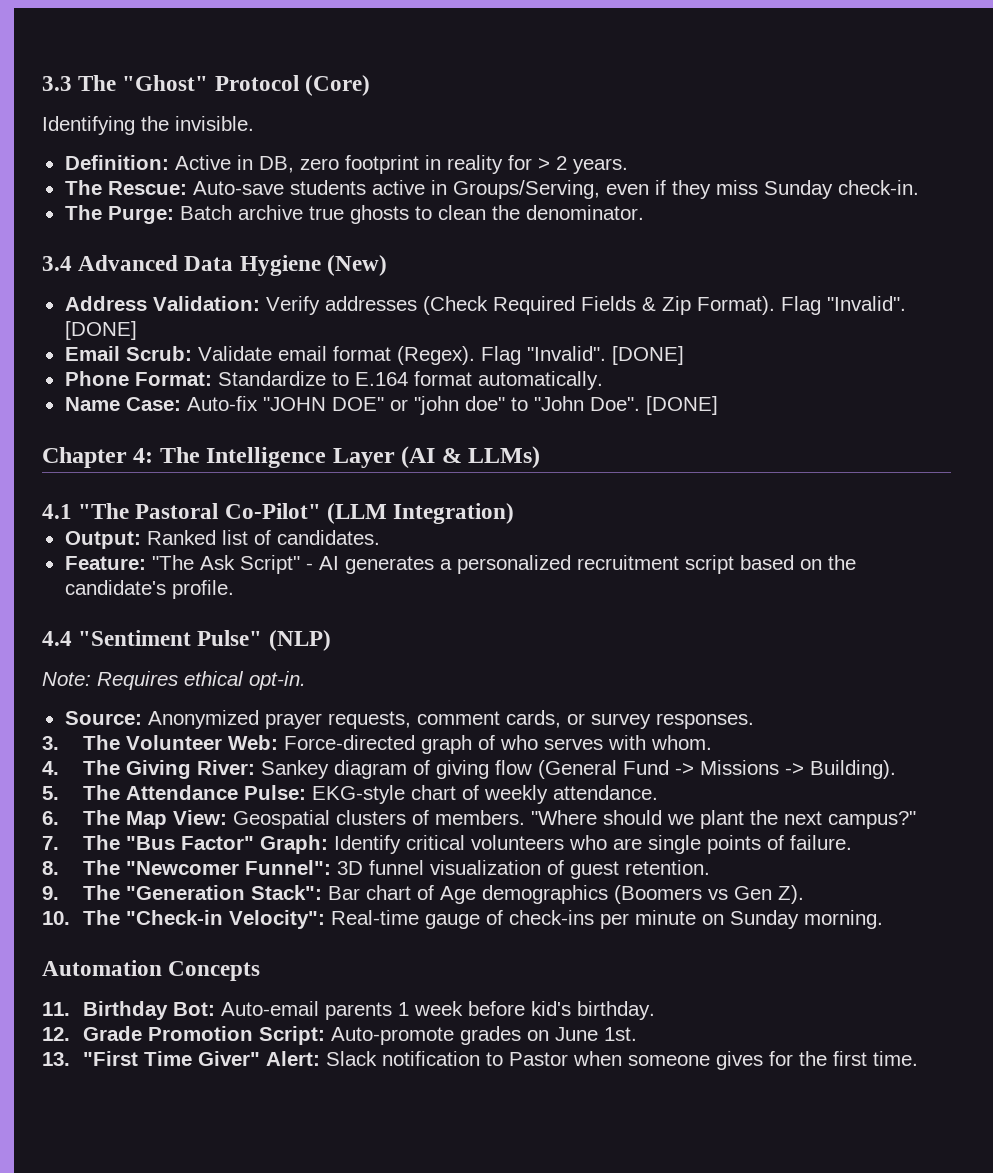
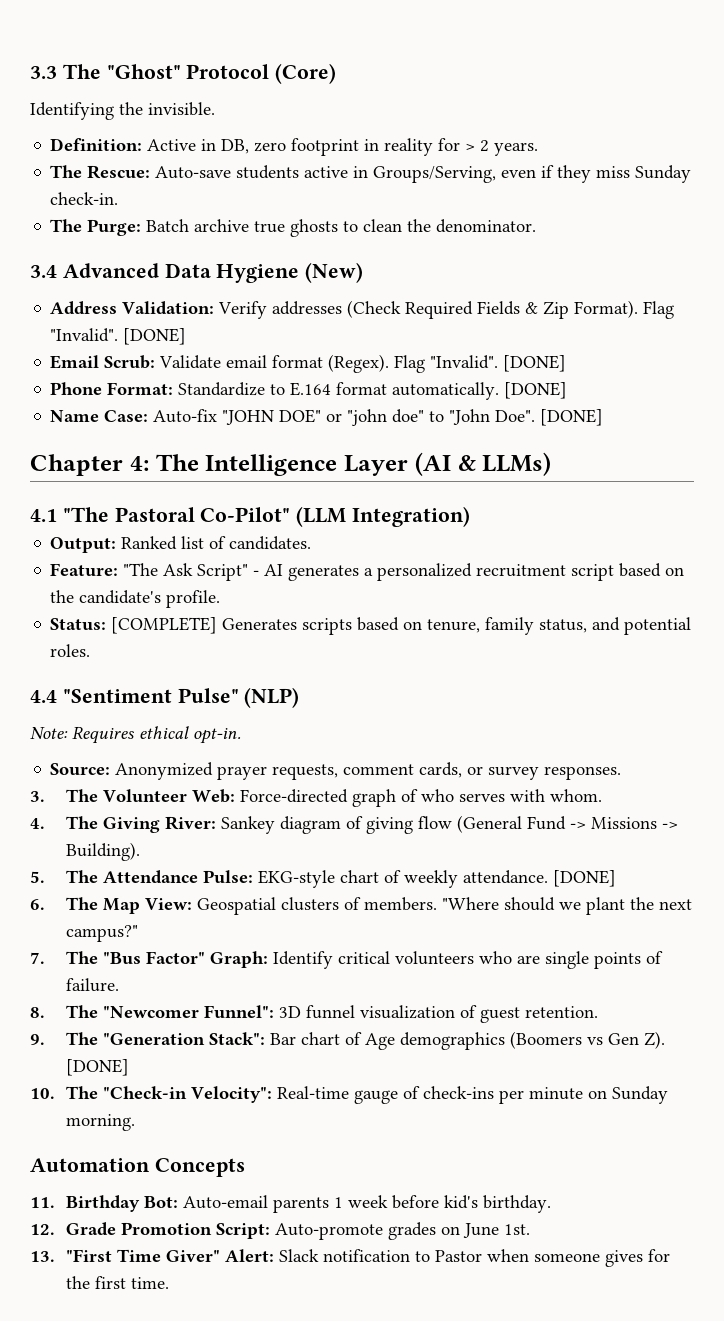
- Phone Format: Standardize to E.164 format automatically.
+ Phone Format: Standardize to E.164 format automatically. [DONE]
+ Status: [COMPLETE] Generates scripts based on tenure, family status, and potential roles.
- 5. The Attendance Pulse: EKG-style chart of weekly attendance.
+ 5. The Attendance Pulse: EKG-style chart of weekly attendance. [DONE]
- 9. The "Generation Stack": Bar chart of Age demographics (Boomers vs Gen Z).
+ 9. The "Generation Stack": Bar chart of Age demographics (Boomers vs Gen Z). [DONE]

